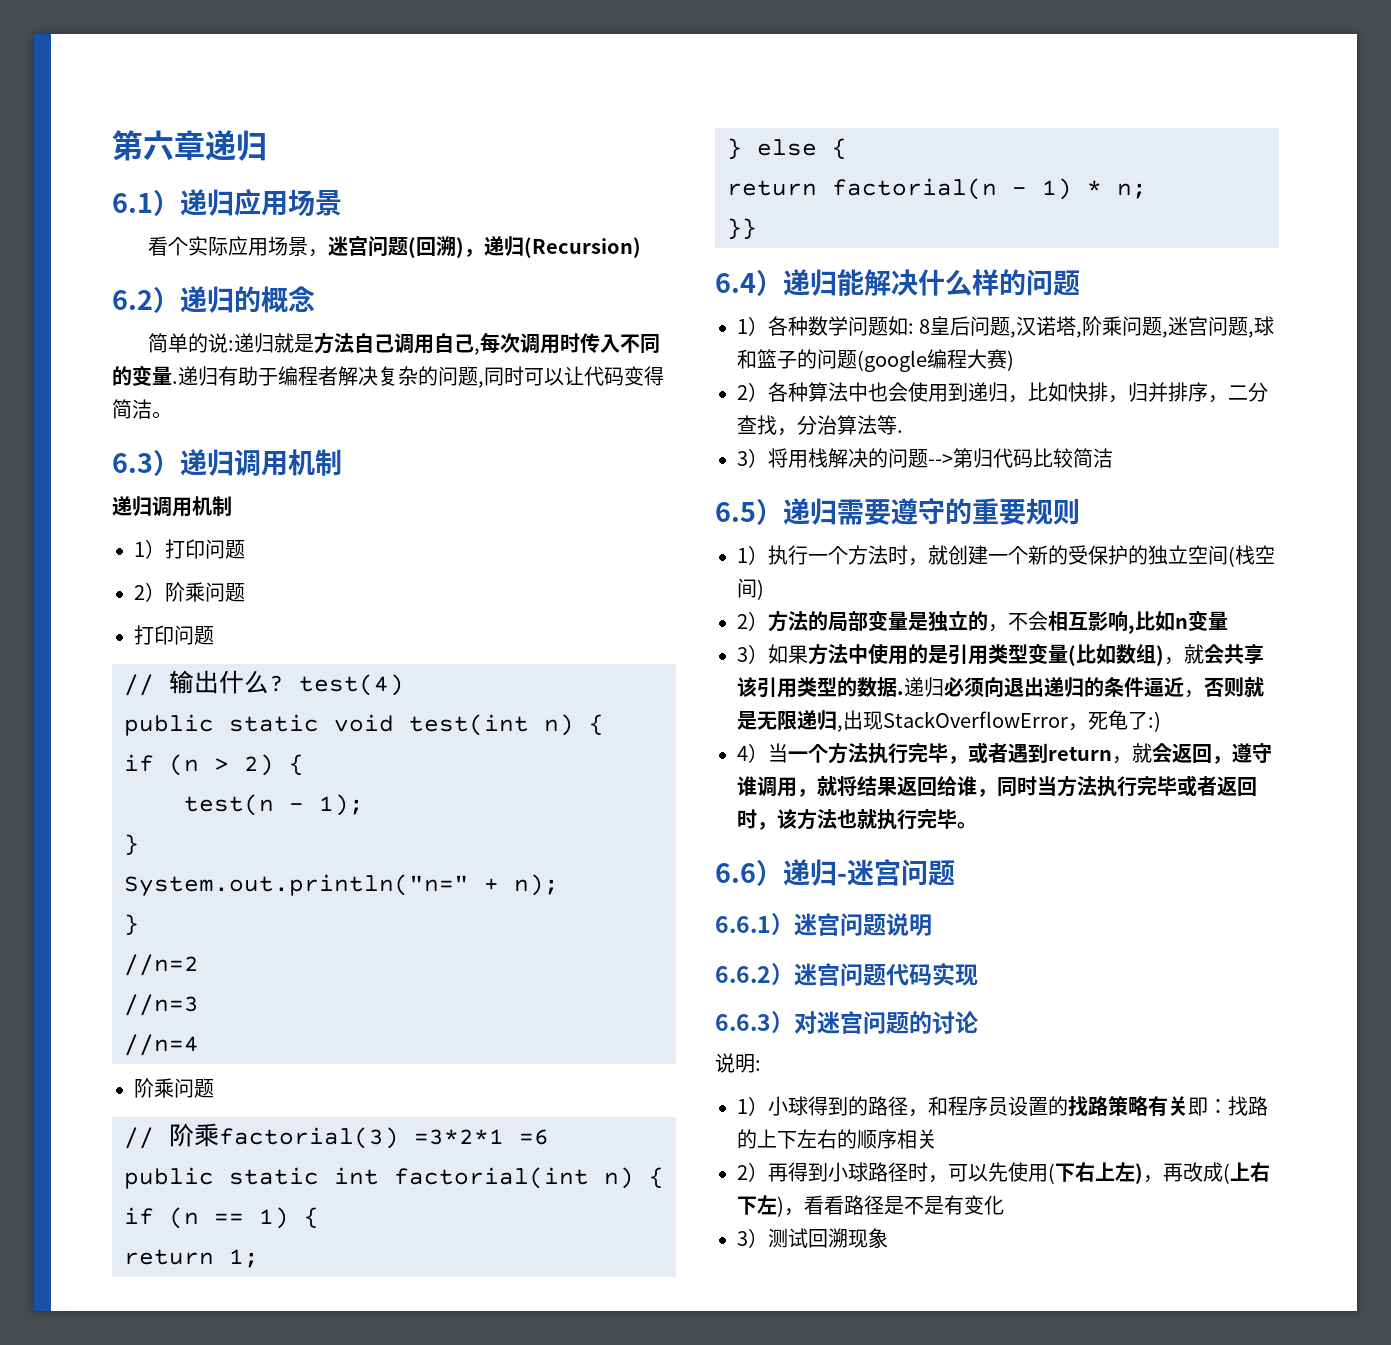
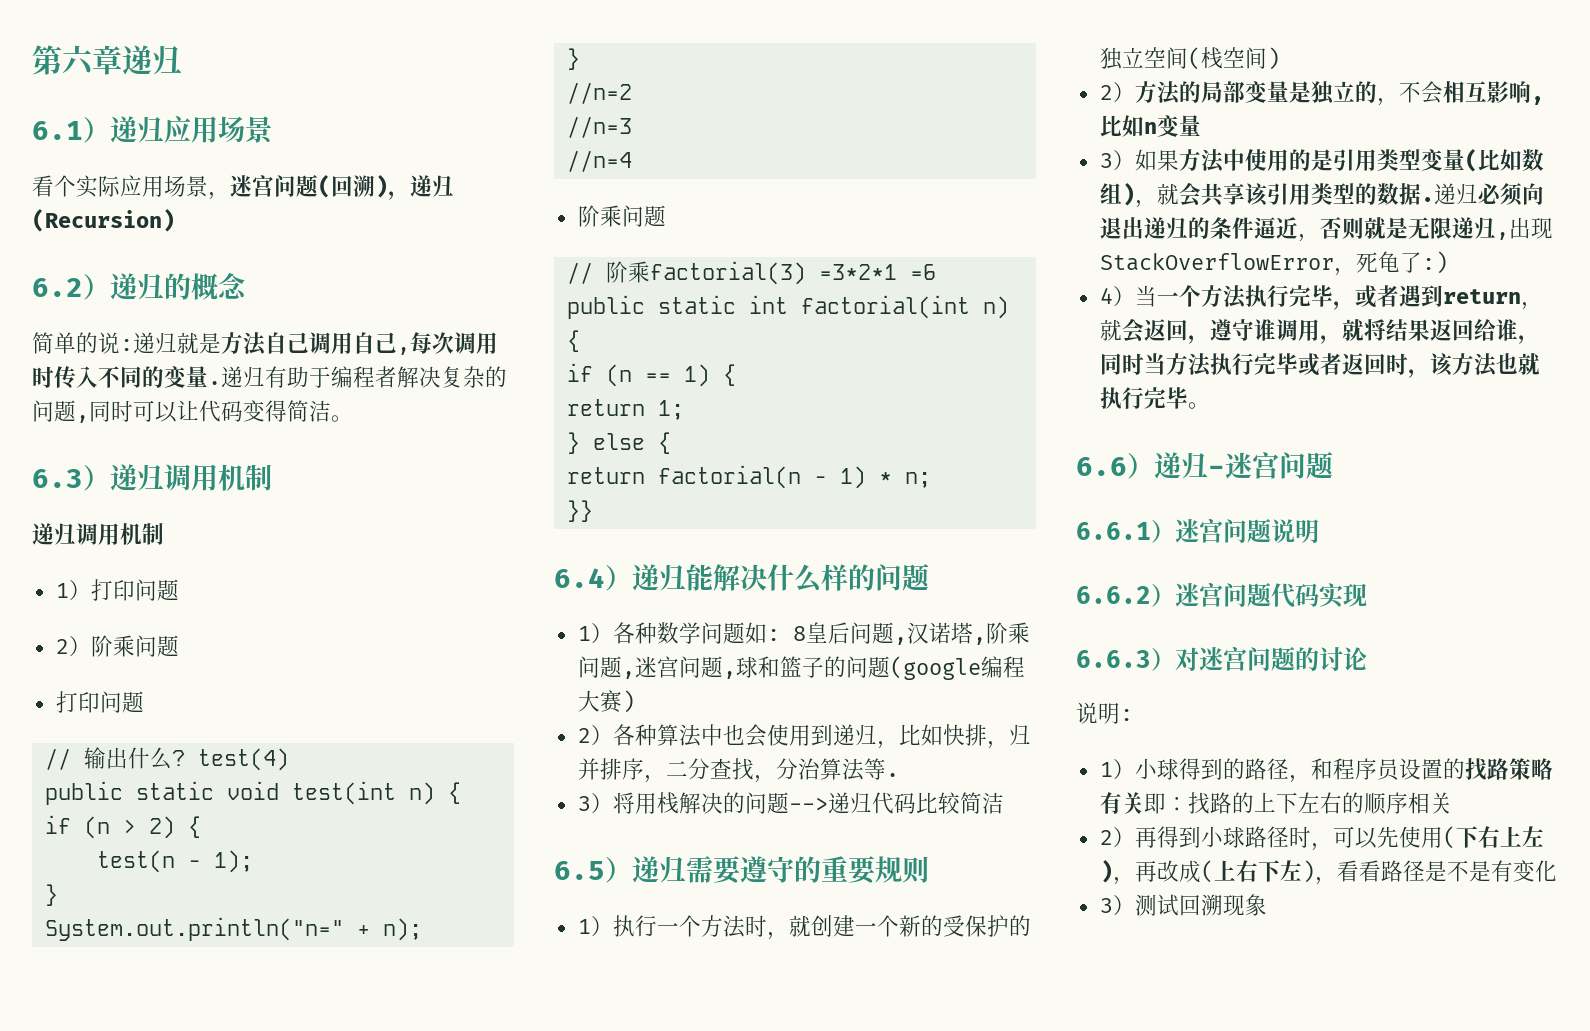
- 3）将用栈解决的问题-->第归代码比较简洁
+ 3）将用栈解决的问题-->递归代码比较简洁

